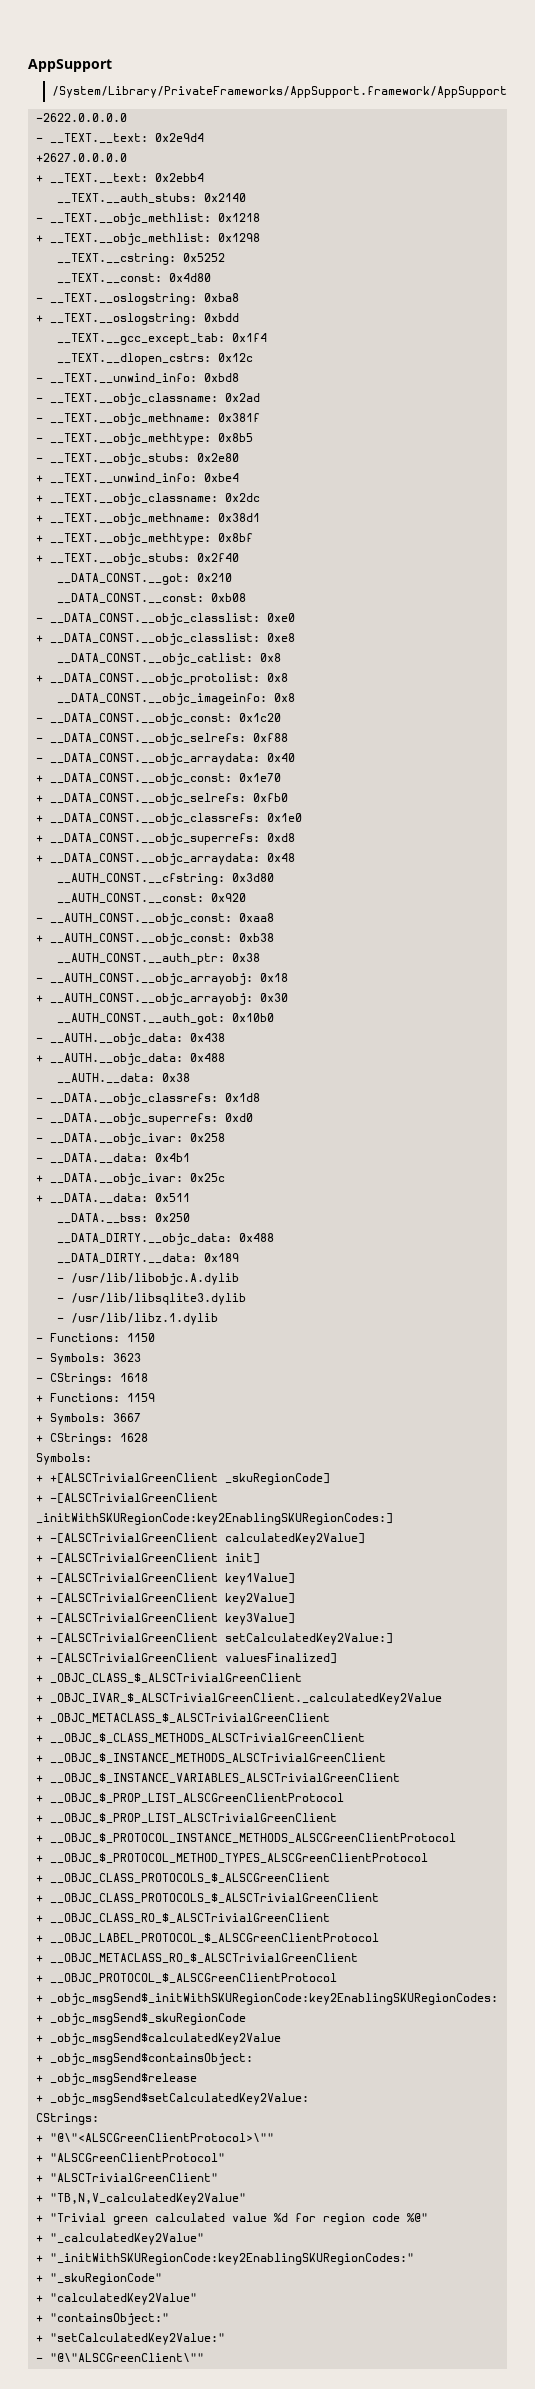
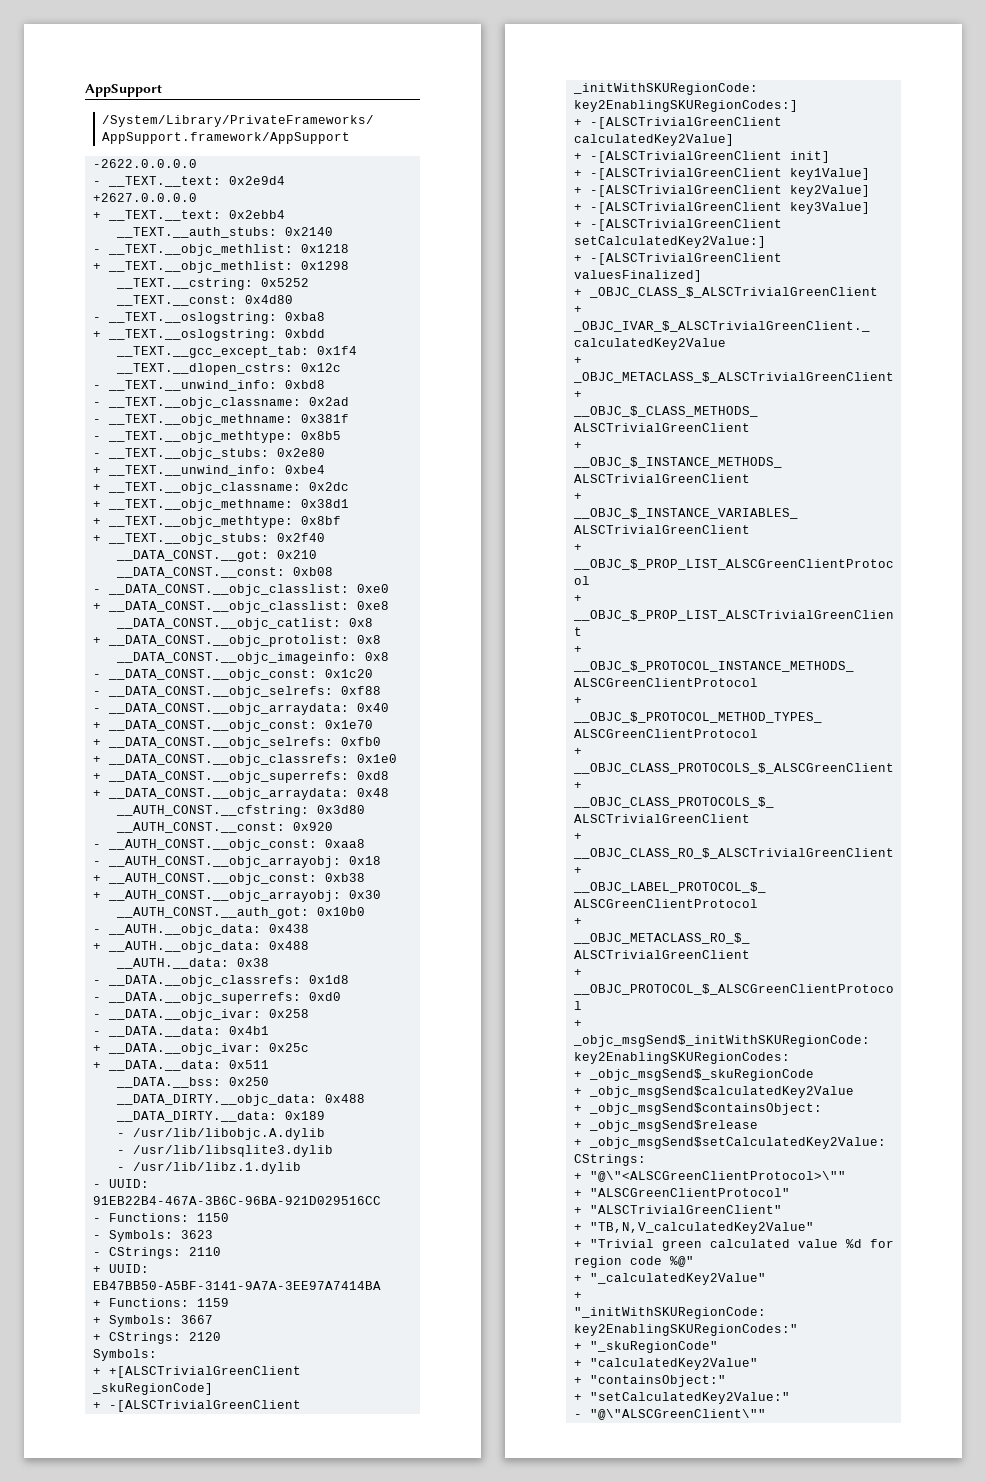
+ - __AUTH_CONST.__objc_arrayobj: 0x18
- __AUTH_CONST.__auth_ptr: 0x38
- - __AUTH_CONST.__objc_arrayobj: 0x18
+ - UUID: 91EB22B4-467A-3B6C-96BA-921D029516CC
- - CStrings: 1618
+ - CStrings: 2110
+ + UUID: EB47BB50-A5BF-3141-9A7A-3EE97A7414BA
- + CStrings: 1628
+ + CStrings: 2120

